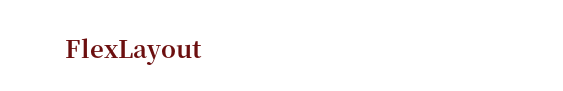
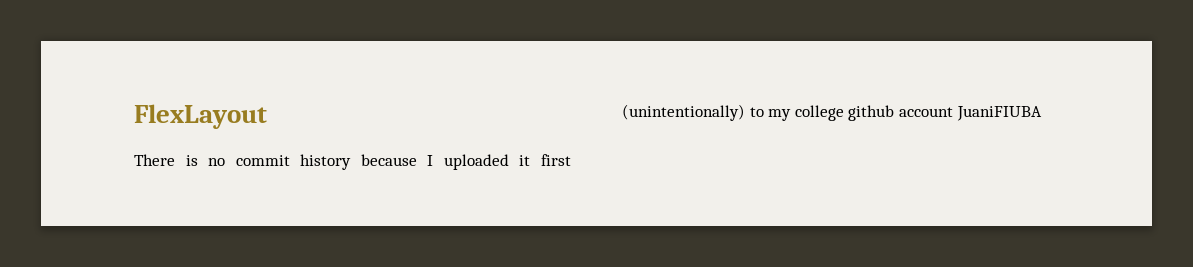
+ There is no commit history because I uploaded it first (unintentionally) to my college github account JuaniFIUBA

